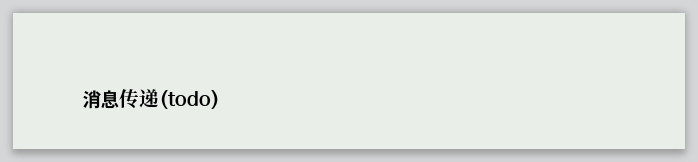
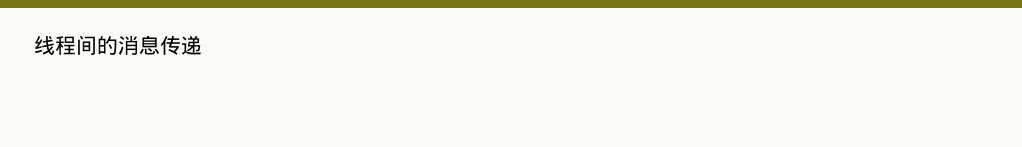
- 消息传递(todo)
+ 线程间的消息传递

